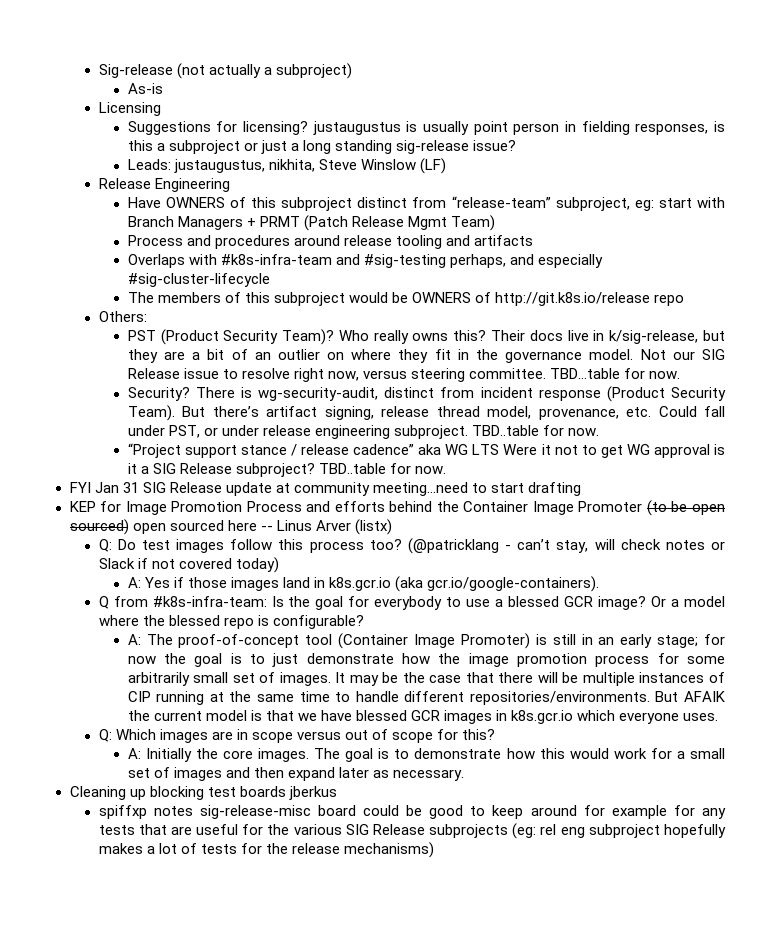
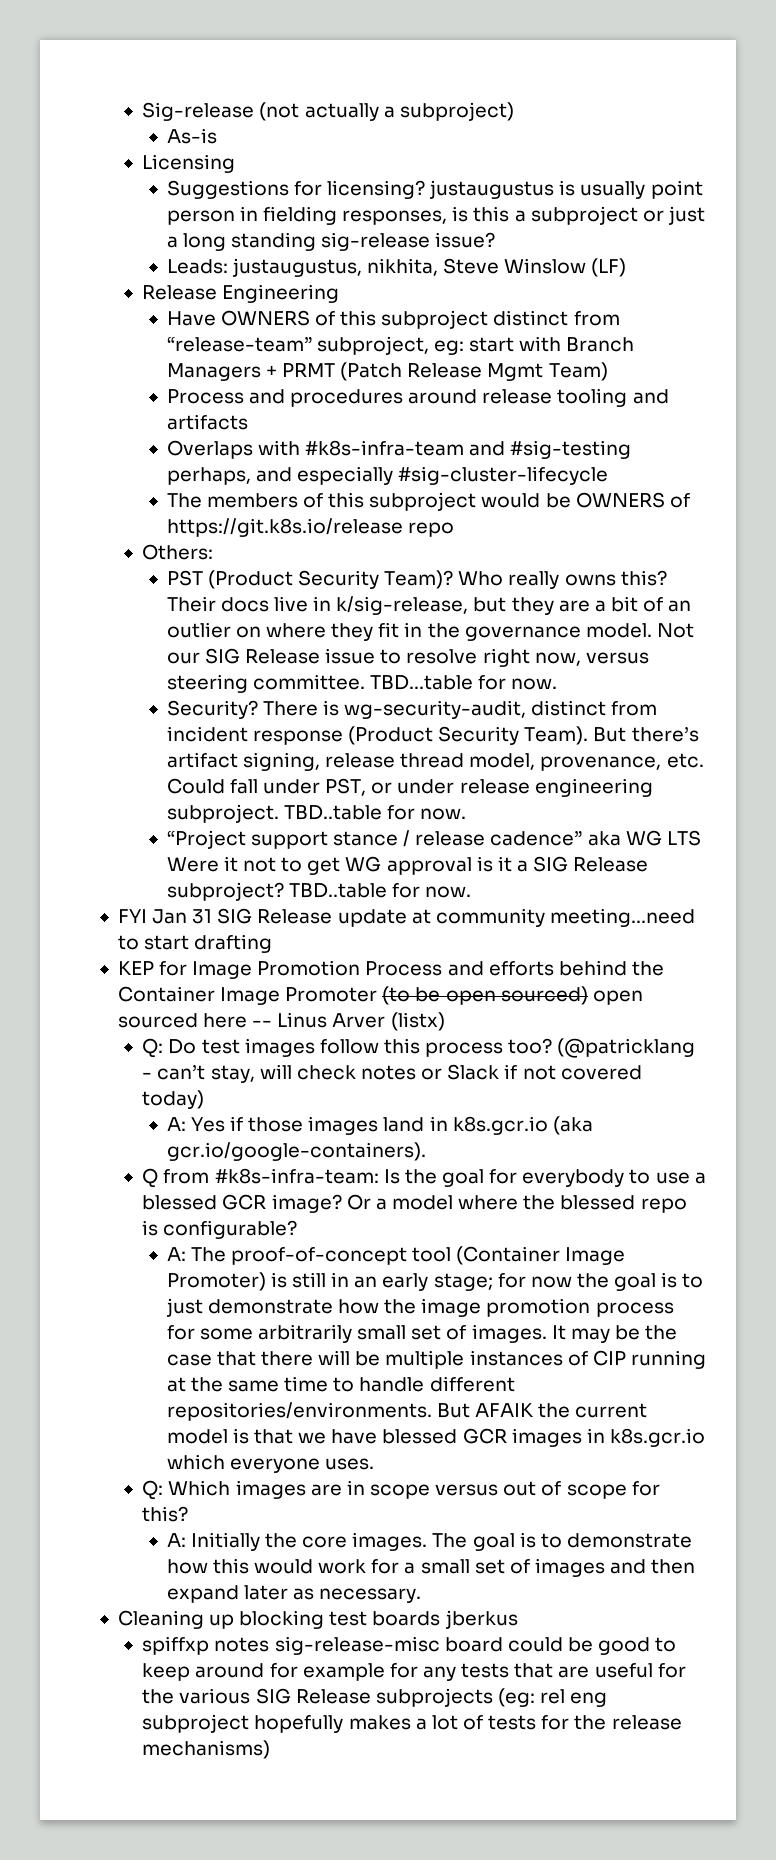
- The members of this subproject would be OWNERS of http://git.k8s.io/release repo
+ The members of this subproject would be OWNERS of https://git.k8s.io/release repo

